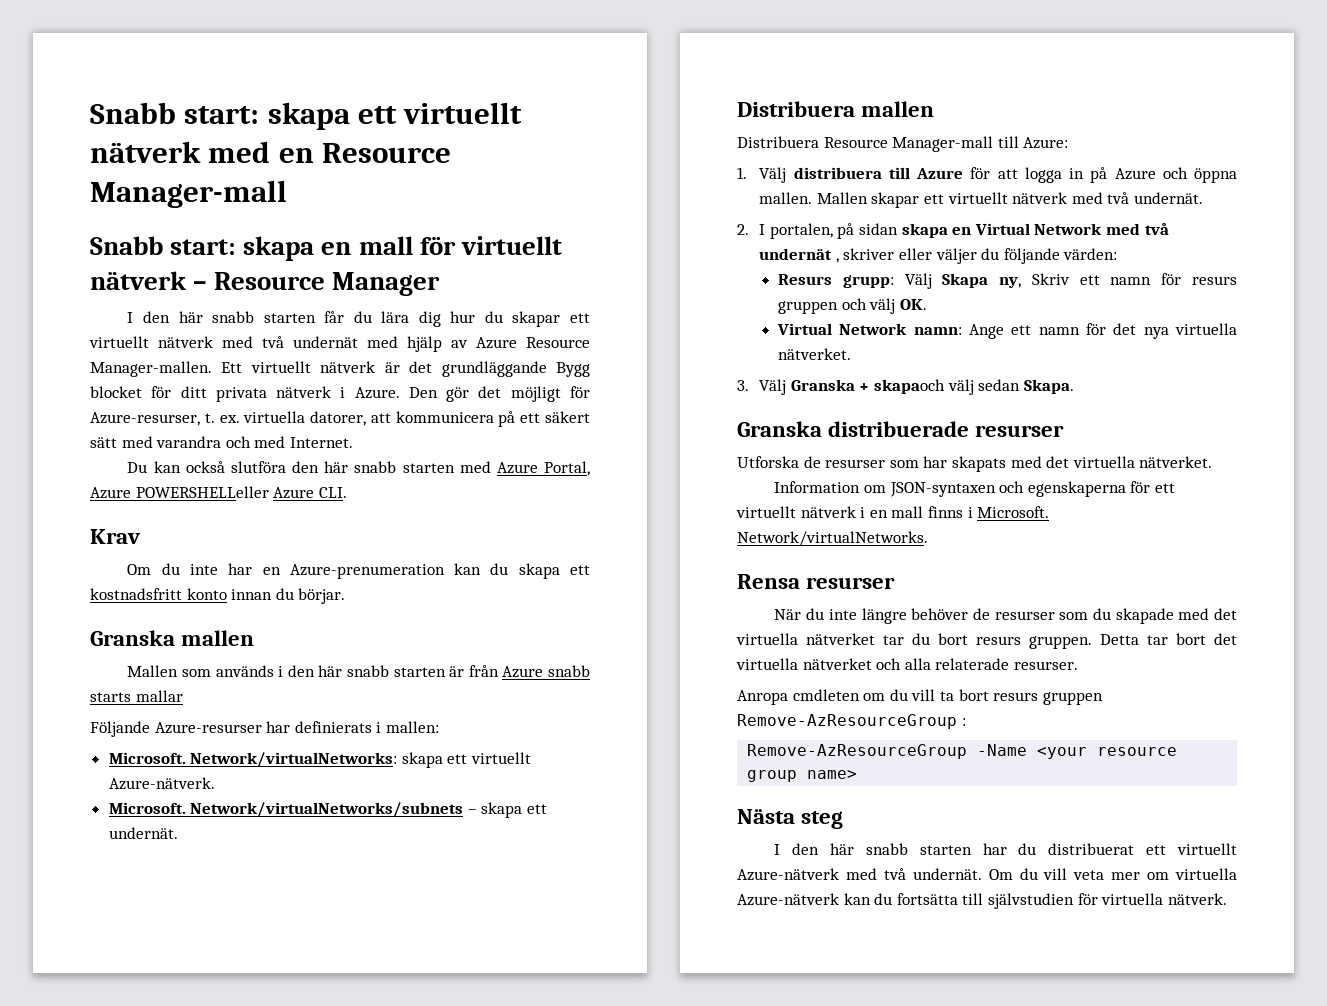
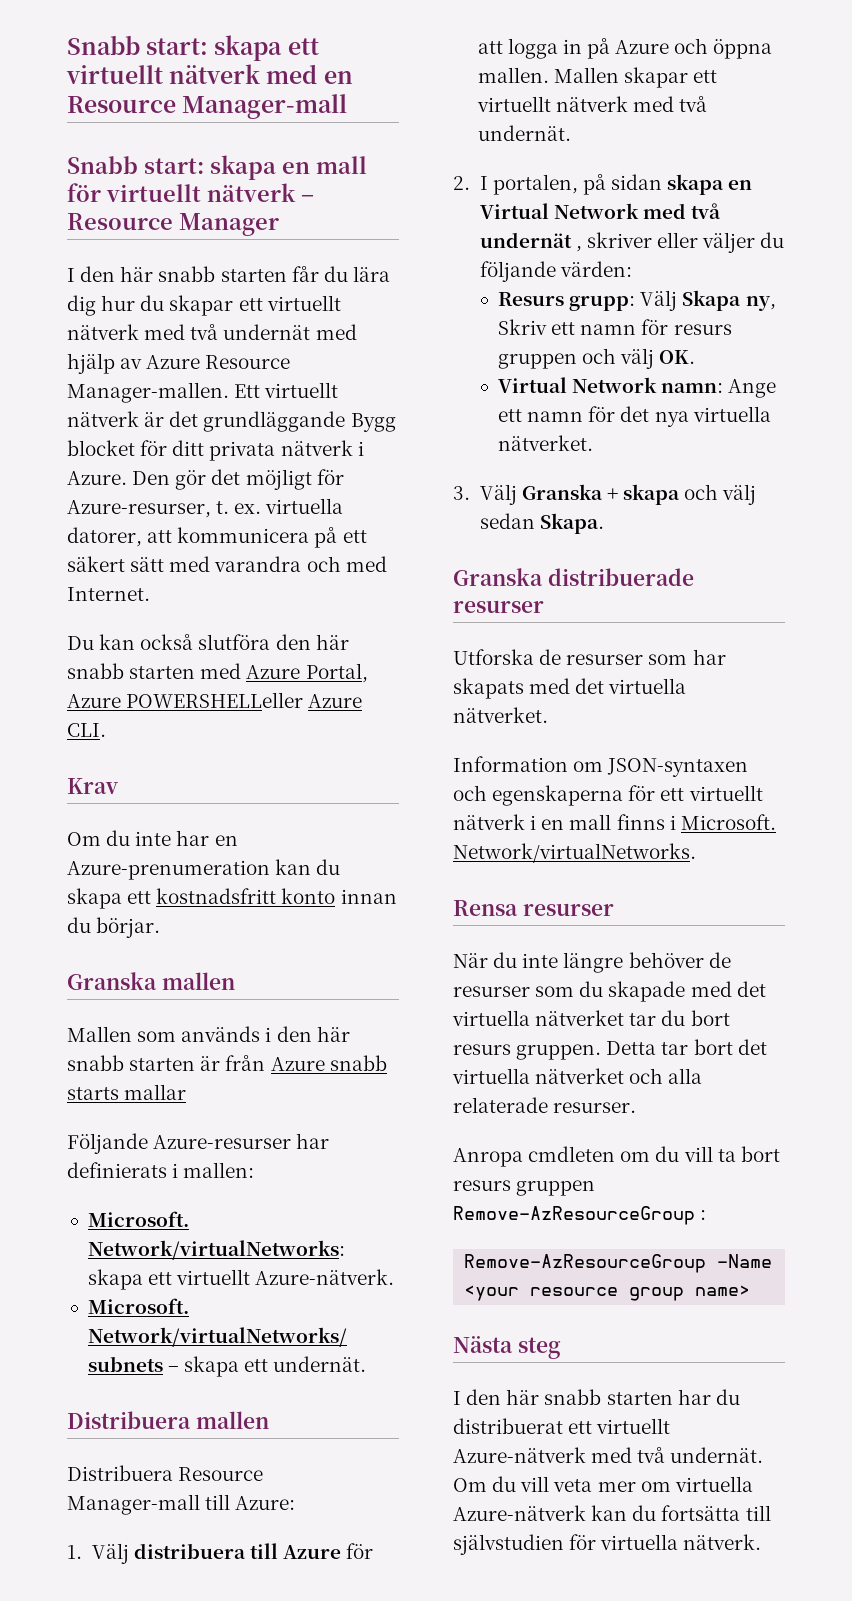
- 3. Välj Granska + skapaoch välj sedan Skapa.
+ 3. Välj Granska + skapa och välj sedan Skapa.

